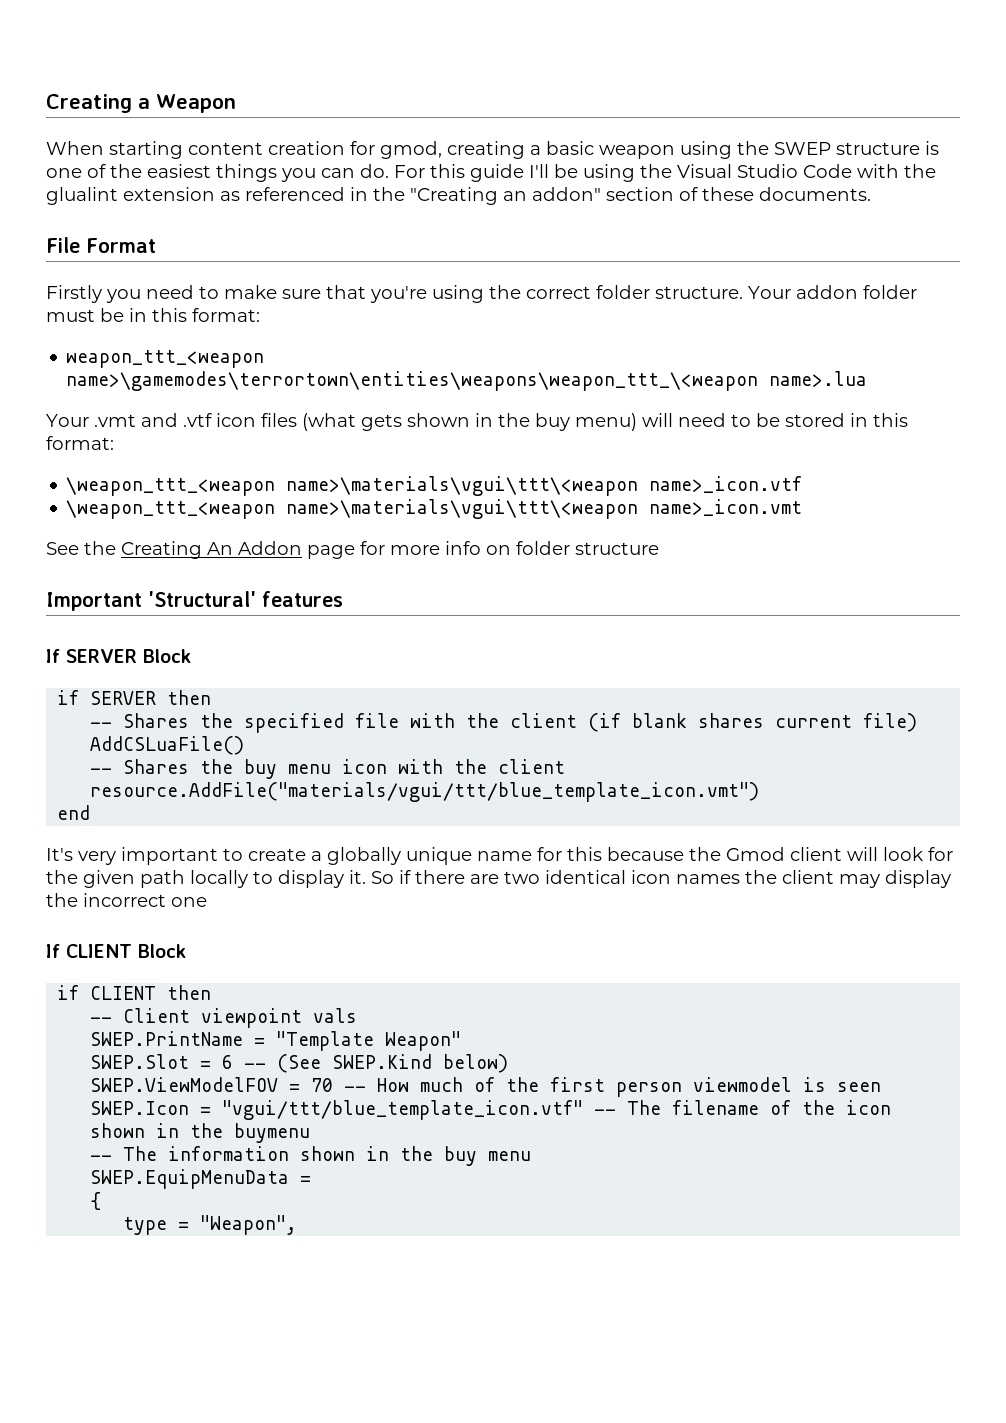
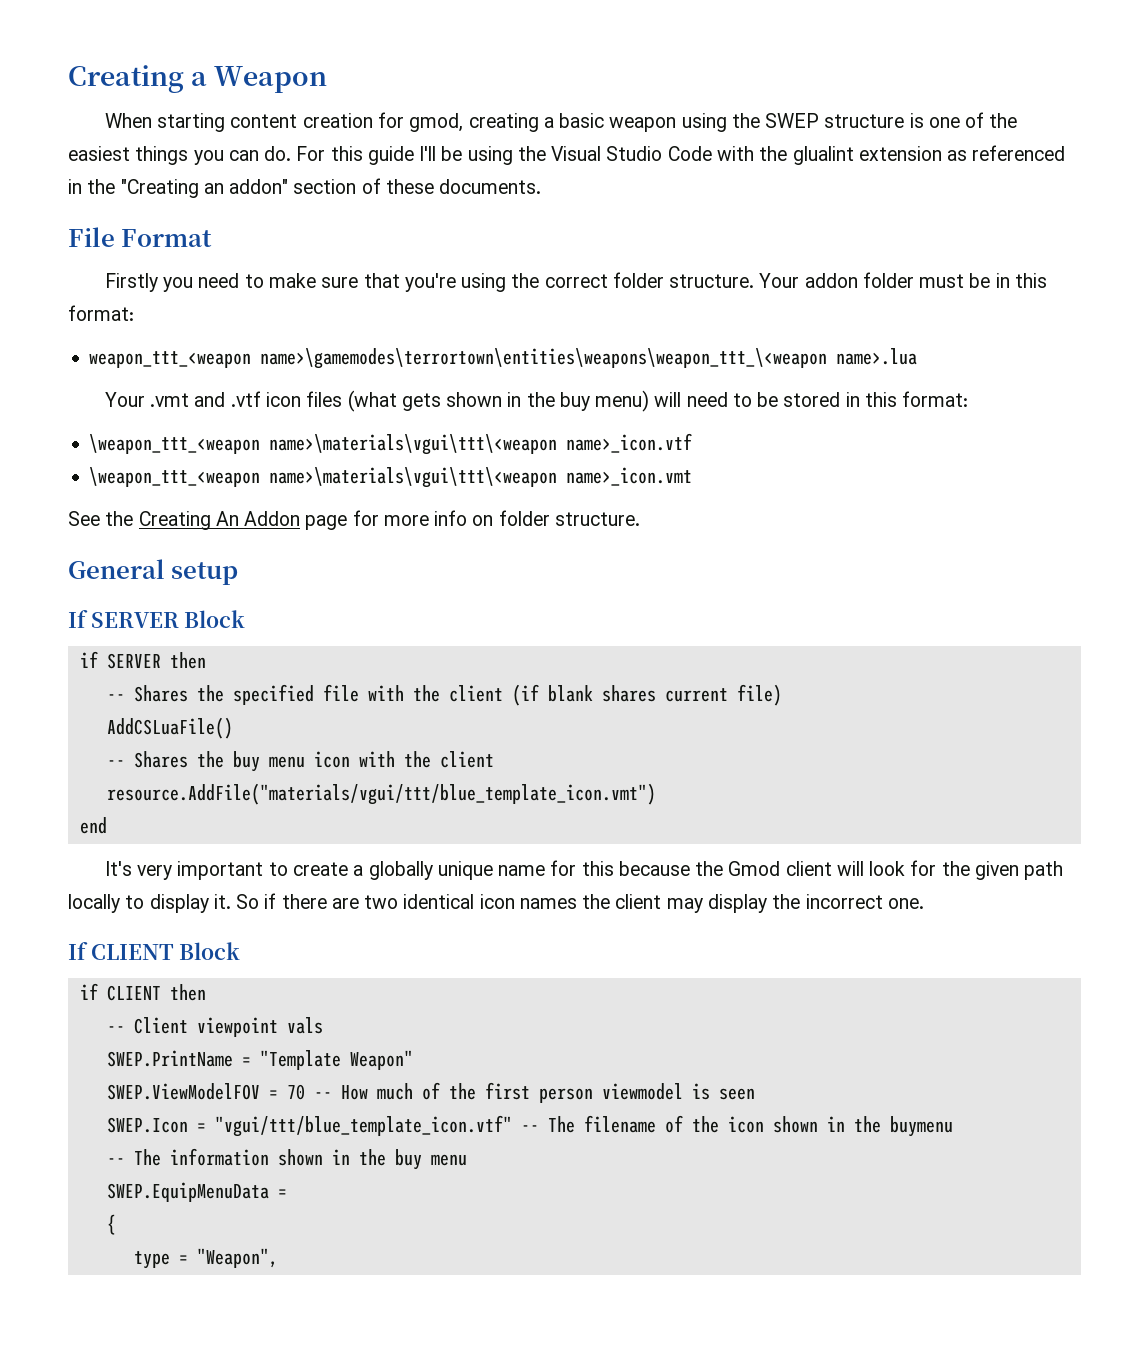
- See the Creating An Addon page for more info on folder structure
- Important 'Structural' features
+ See the Creating An Addon page for more info on folder structure.
+ General setup
- So if there are two identical icon names the client may display the incorrect one
+ So if there are two identical icon names the client may display the incorrect one.
- SWEP.Slot = 6 -- (See SWEP.Kind below)

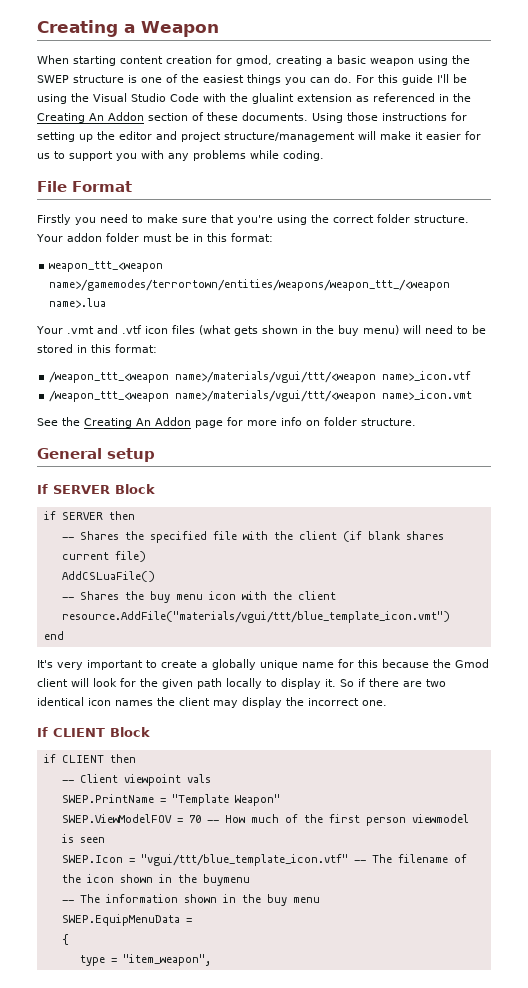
- For this guide I'll be using the Visual Studio Code with the glualint extension as referenced in the "Creating an addon" section of these documents.
+ For this guide I'll be using the Visual Studio Code with the glualint extension as referenced in the Creating An Addon section of these documents. Using those instructions for setting up the editor and project structure/management will make it easier for us to support you with any problems while coding.
- weapon_ttt_<weapon name>\gamemodes\terrortown\entities\weapons\weapon_ttt_\<weapon name>.lua
+ weapon_ttt_<weapon name>/gamemodes/terrortown/entities/weapons/weapon_ttt_/<weapon name>.lua
- \weapon_ttt_<weapon name>\materials\vgui\ttt\<weapon name>_icon.vtf
+ /weapon_ttt_<weapon name>/materials/vgui/ttt/<weapon name>_icon.vtf
- \weapon_ttt_<weapon name>\materials\vgui\ttt\<weapon name>_icon.vmt
+ /weapon_ttt_<weapon name>/materials/vgui/ttt/<weapon name>_icon.vmt
- type = "Weapon",
+ type = "item_weapon",

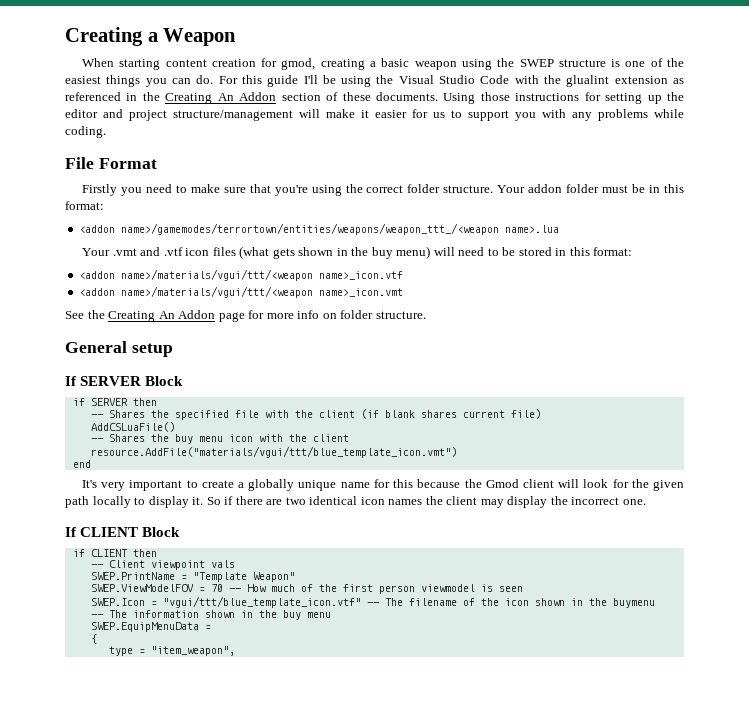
- weapon_ttt_<weapon name>/gamemodes/terrortown/entities/weapons/weapon_ttt_/<weapon name>.lua
+ <addon name>/gamemodes/terrortown/entities/weapons/weapon_ttt_/<weapon name>.lua
- /weapon_ttt_<weapon name>/materials/vgui/ttt/<weapon name>_icon.vtf
+ <addon name>/materials/vgui/ttt/<weapon name>_icon.vtf
- /weapon_ttt_<weapon name>/materials/vgui/ttt/<weapon name>_icon.vmt
+ <addon name>/materials/vgui/ttt/<weapon name>_icon.vmt

